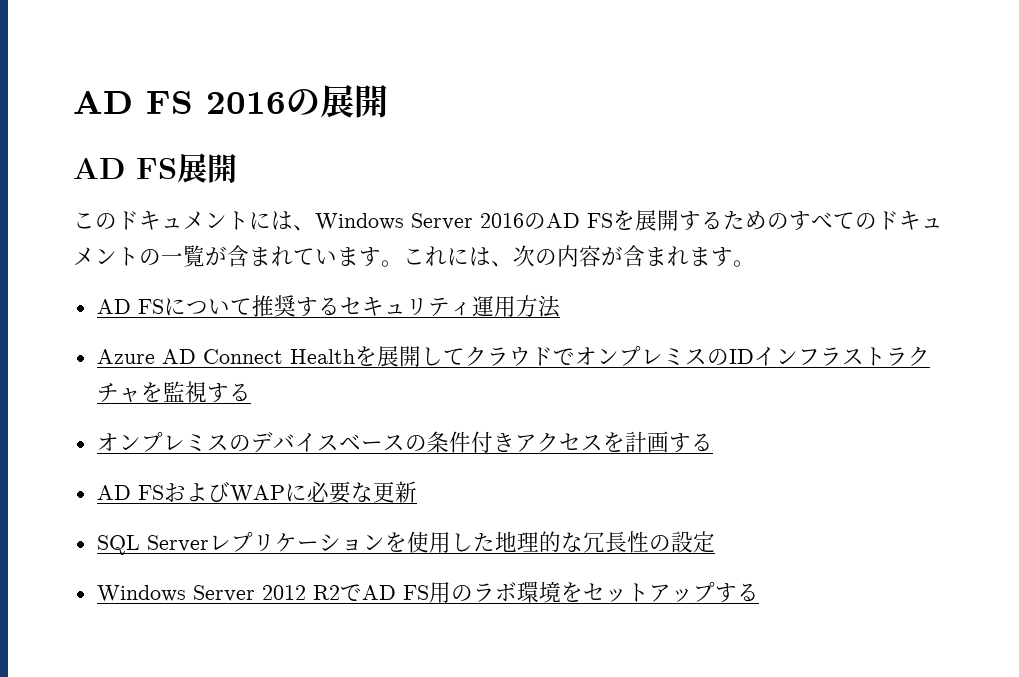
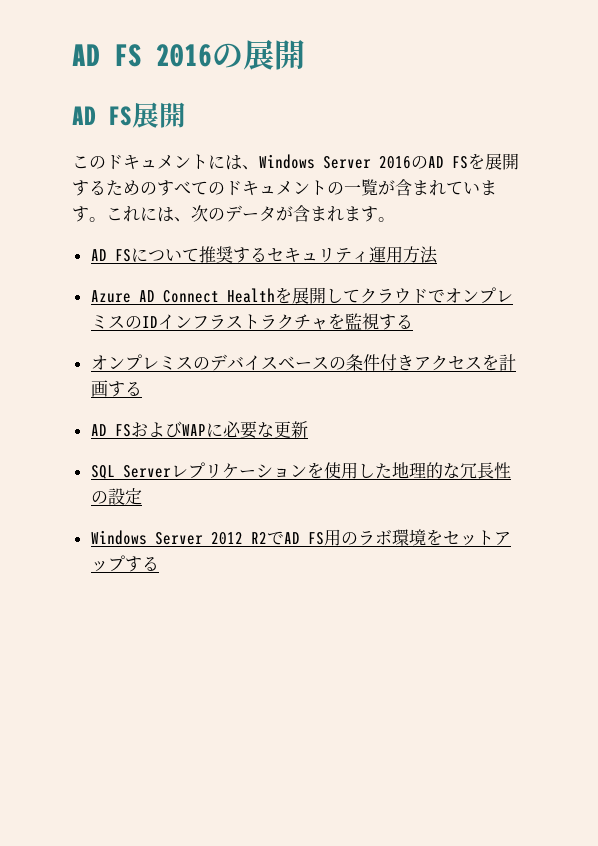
- これには、次の内容が含まれます。
+ これには、次のデータが含まれます。

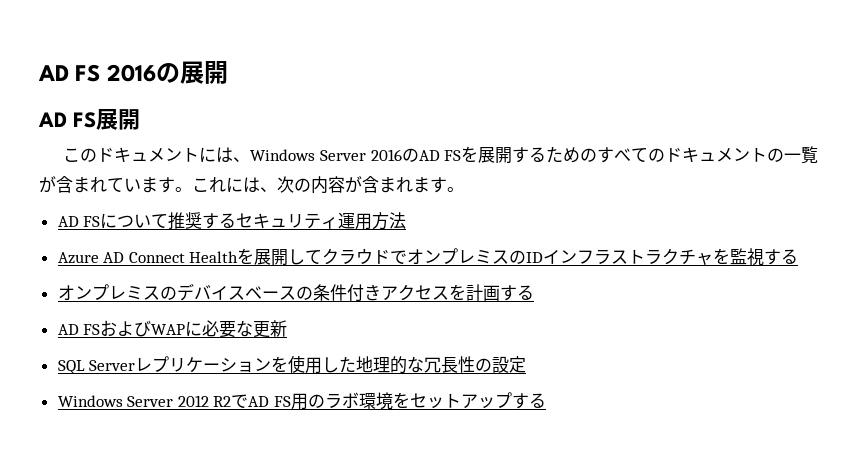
- これには、次のデータが含まれます。
+ これには、次の内容が含まれます。

